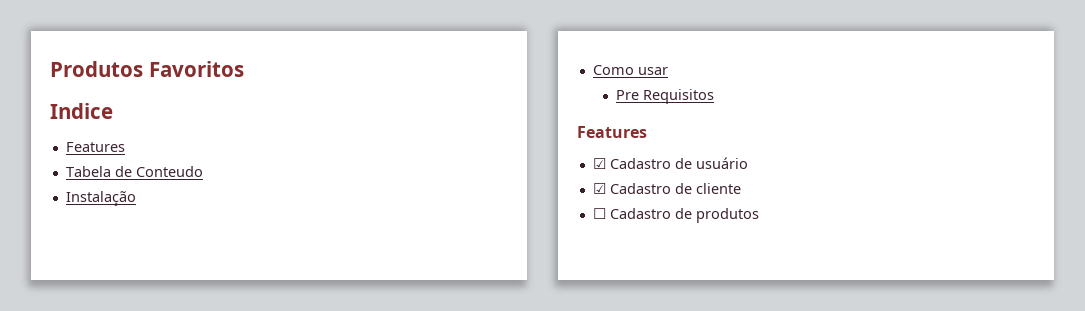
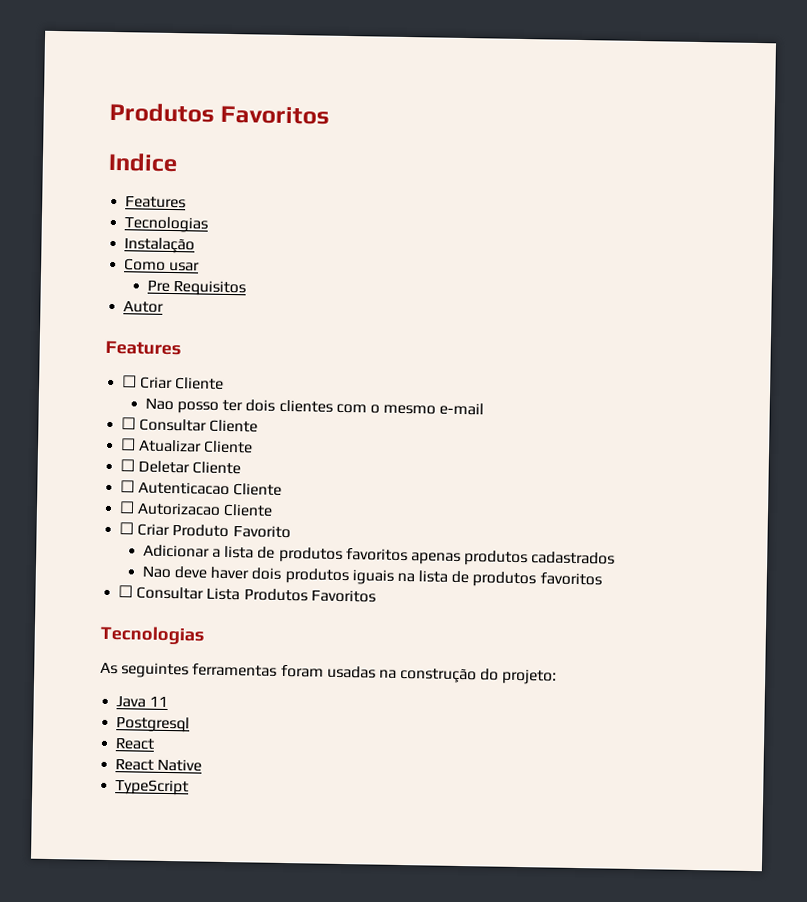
  Indice
  Features
- Tabela de Conteudo
+ Tecnologias
  Pre Requisitos
+ Autor
  Features
- ☑ Cadastro de usuário
- ☑ Cadastro de cliente
- ☐ Cadastro de produtos
+ ☐ Criar Cliente
+ Nao posso ter dois clientes com o mesmo e-mail
+ ☐ Consultar Cliente
+ ☐ Atualizar Cliente
+ ☐ Deletar Cliente
+ ☐ Autenticacao Cliente
+ ☐ Autorizacao Cliente
+ ☐ Criar Produto Favorito
+ Adicionar a lista de produtos favoritos apenas produtos cadastrados
+ Nao deve haver dois produtos iguais na lista de produtos favoritos
+ ☐ Consultar Lista Produtos Favoritos
+ Tecnologias
+ As seguintes ferramentas foram usadas na construção do projeto:
+ Java 11
+ Postgresql
+ React
+ React Native
+ TypeScript

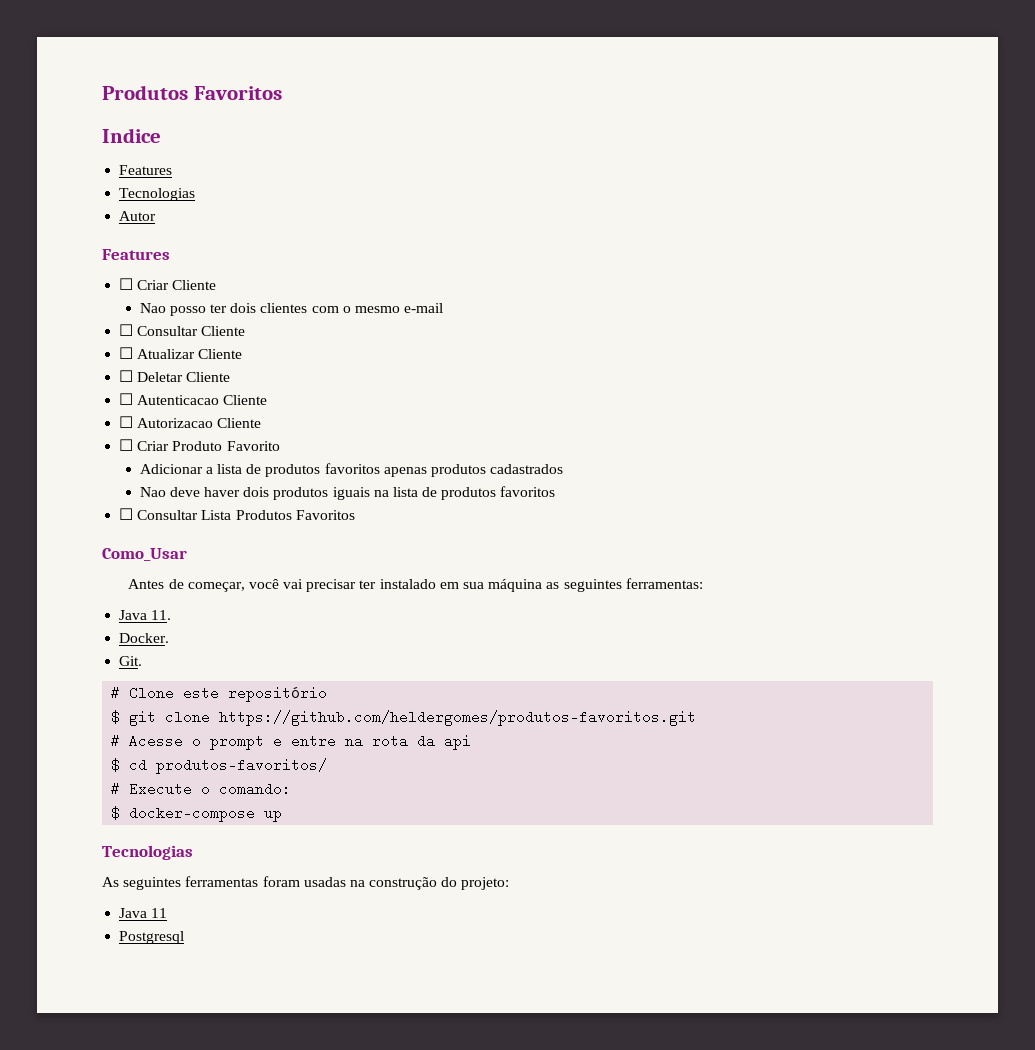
- Instalação
- Como usar
- Pre Requisitos
+ Como_Usar
+ Antes de começar, você vai precisar ter instalado em sua máquina as seguintes ferramentas:
+ Java 11.
+ Docker.
+ Git.
+ # Clone este repositório
+ $ git clone https://github.com/heldergomes/produtos-favoritos.git
+ # Acesse o prompt e entre na rota da api
+ $ cd produtos-favoritos/
+ # Execute o comando:
+ $ docker-compose up
  Postgresql
- React
- React Native
- TypeScript

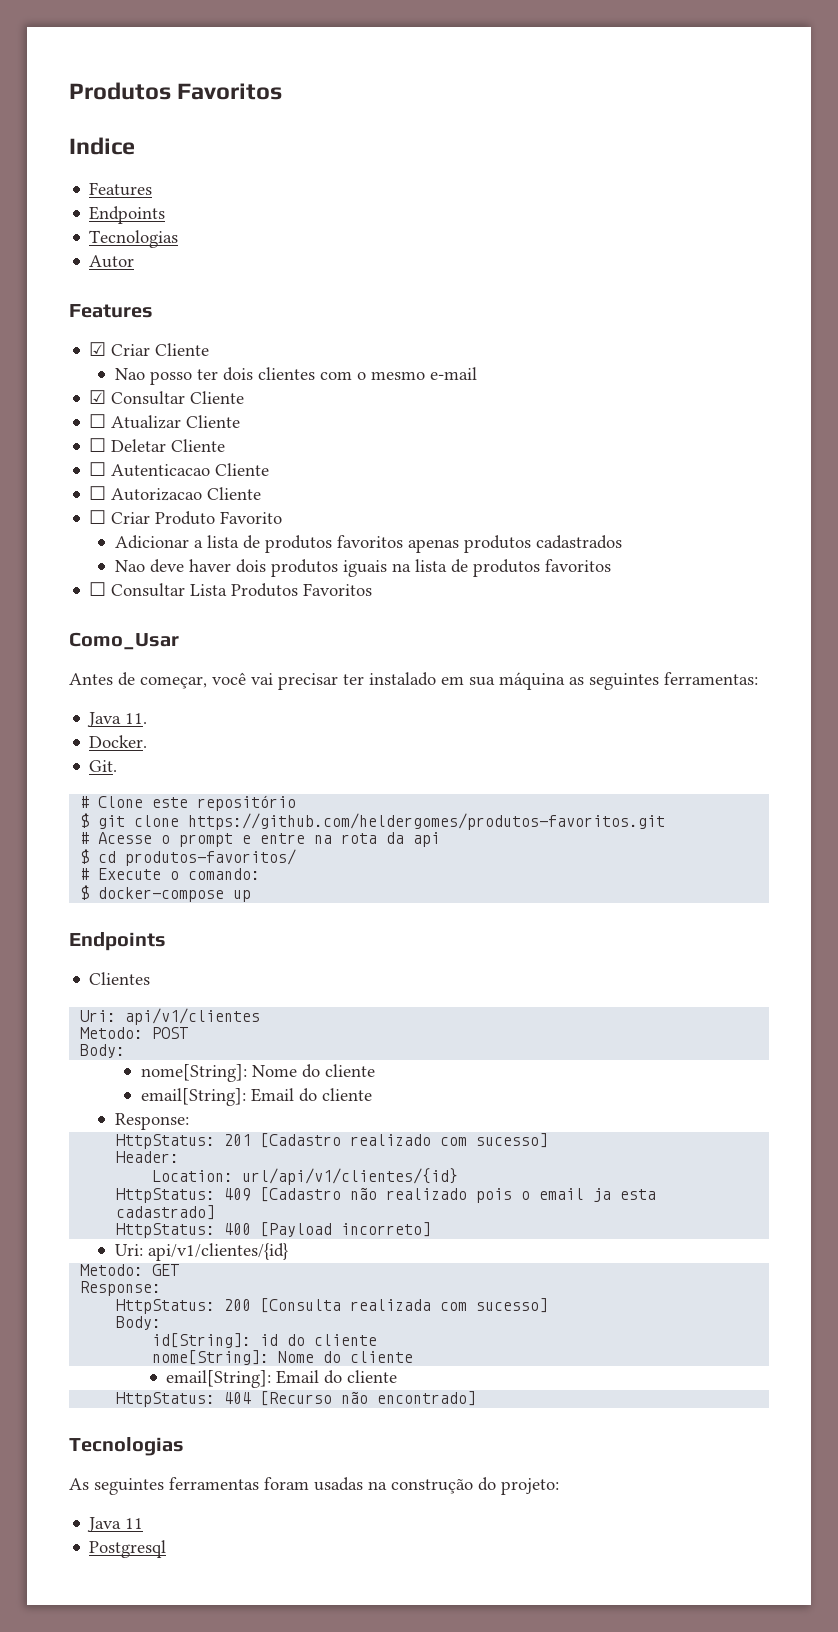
  Indice
  Features
+ Endpoints
- ☐ Criar Cliente
+ ☑ Criar Cliente
- ☐ Consultar Cliente
+ ☑ Consultar Cliente
  $ docker-compose up
+ Endpoints
+ Clientes
+ Uri: api/v1/clientes
+ Metodo: POST
+ Body:
+ nome[String]: Nome do cliente
+ email[String]: Email do cliente
+ Response:
+ HttpStatus: 201 [Cadastro realizado com sucesso]
+ Header:
+ Location: url/api/v1/clientes/{id}
+ HttpStatus: 409 [Cadastro não realizado pois o email ja esta cadastrado]
+ HttpStatus: 400 [Payload incorreto]
+ Uri: api/v1/clientes/{id}
+ Metodo: GET
+ Response:
+ HttpStatus: 200 [Consulta realizada com sucesso]
+ Body:
+ id[String]: id do cliente
+ nome[String]: Nome do cliente
+ email[String]: Email do cliente
+ HttpStatus: 404 [Recurso não encontrado]

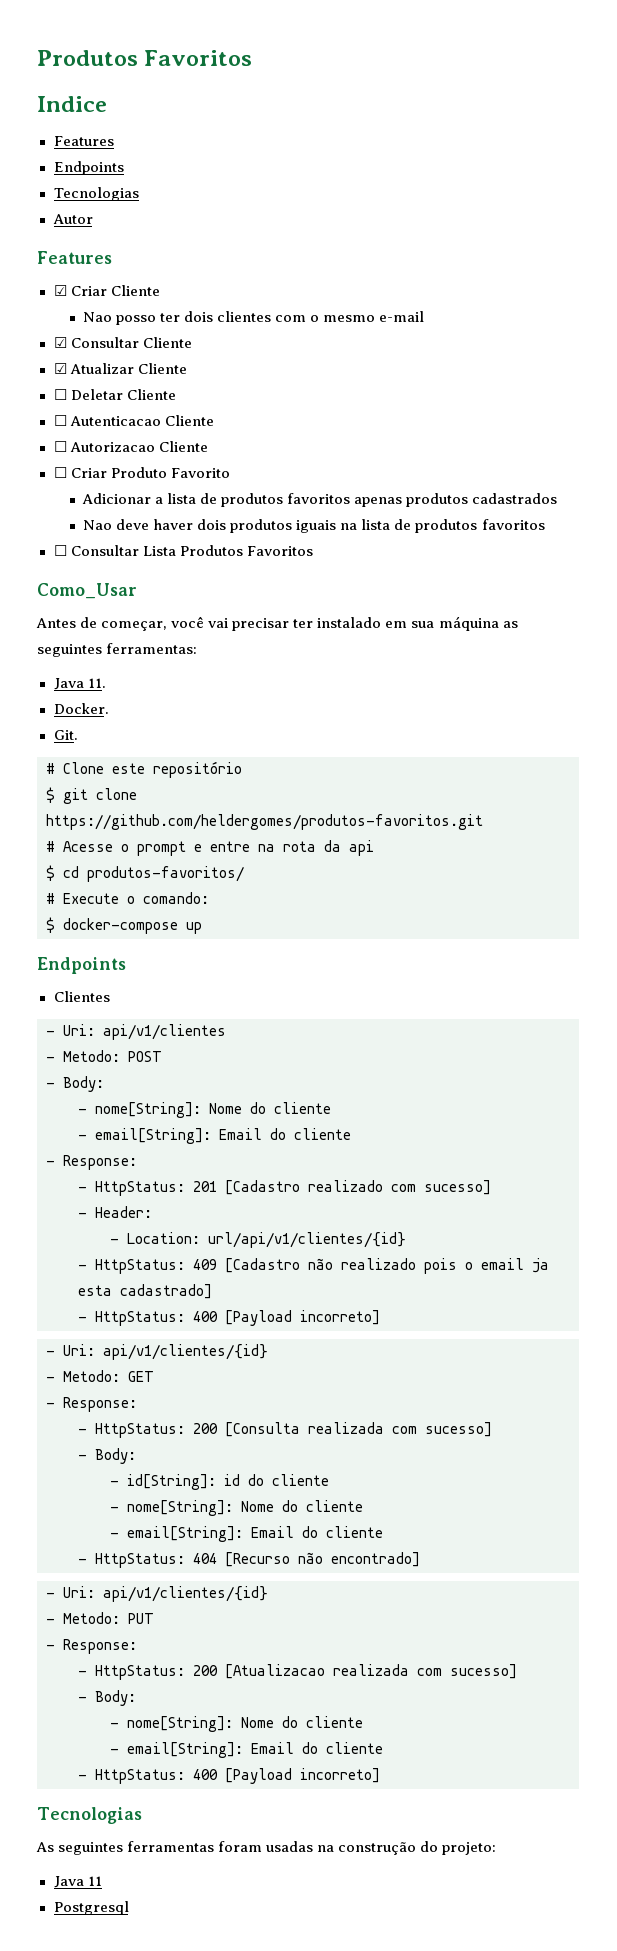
- ☐ Atualizar Cliente
+ ☑ Atualizar Cliente
- Uri: api/v1/clientes
+ - Uri: api/v1/clientes
- Metodo: POST
- Body:
- nome[String]: Nome do cliente
- email[String]: Email do cliente
- Response:
- HttpStatus: 201 [Cadastro realizado com sucesso]
+ - Metodo: POST
+ - Body:
+ - nome[String]: Nome do cliente
+ - email[String]: Email do cliente
+ - Response:
+ - HttpStatus: 201 [Cadastro realizado com sucesso]
- Header:
+ - Header:
- Location: url/api/v1/clientes/{id}
+ - Location: url/api/v1/clientes/{id}
- HttpStatus: 409 [Cadastro não realizado pois o email ja esta cadastrado]
- HttpStatus: 400 [Payload incorreto]
- Uri: api/v1/clientes/{id}
- Metodo: GET
- Response:
- HttpStatus: 200 [Consulta realizada com sucesso]
- Body:
- id[String]: id do cliente
- nome[String]: Nome do cliente
- email[String]: Email do cliente
- HttpStatus: 404 [Recurso não encontrado]
+ - HttpStatus: 409 [Cadastro não realizado pois o email ja esta cadastrado]
+ - HttpStatus: 400 [Payload incorreto]
+ - Uri: api/v1/clientes/{id}
+ - Metodo: GET
+ - Response:
+ - HttpStatus: 200 [Consulta realizada com sucesso]
+ - Body:
+ - id[String]: id do cliente
+ - nome[String]: Nome do cliente
+ - email[String]: Email do cliente
+ - HttpStatus: 404 [Recurso não encontrado]
+ - Uri: api/v1/clientes/{id}
+ - Metodo: PUT
+ - Response:
+ - HttpStatus: 200 [Atualizacao realizada com sucesso]
+ - Body:
+ - nome[String]: Nome do cliente
+ - email[String]: Email do cliente
+ - HttpStatus: 400 [Payload incorreto]

